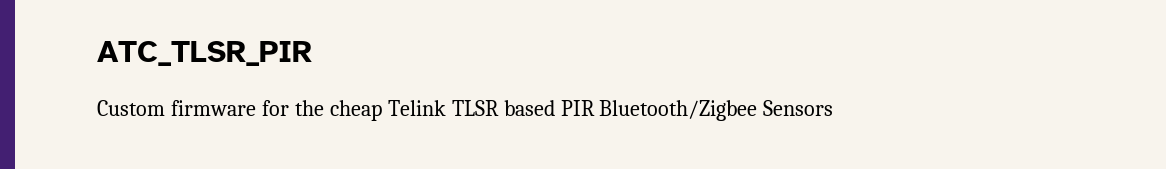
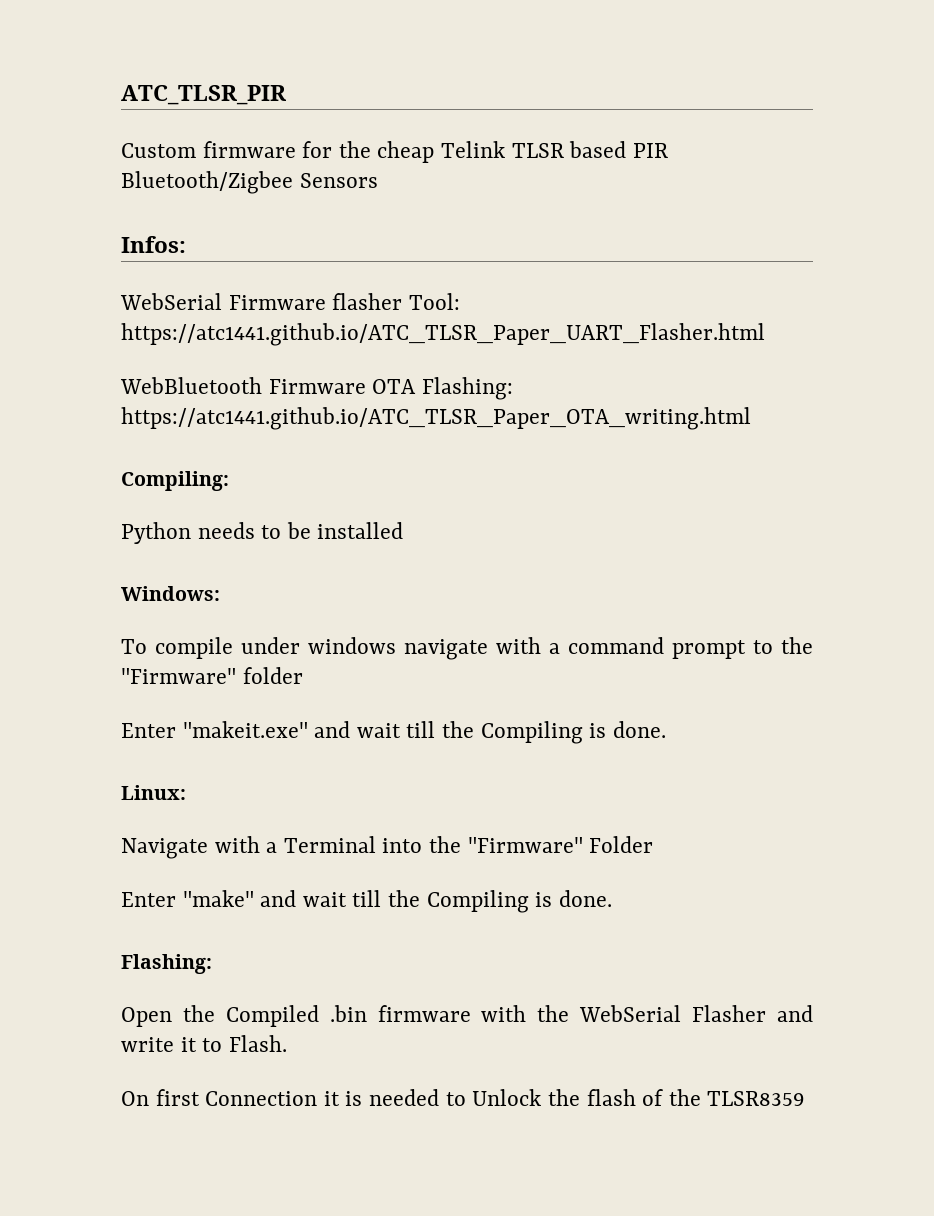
+ Infos:
+ WebSerial Firmware flasher Tool: https://atc1441.github.io/ATC_TLSR_Paper_UART_Flasher.html
+ WebBluetooth Firmware OTA Flashing: https://atc1441.github.io/ATC_TLSR_Paper_OTA_writing.html
+ Compiling:
+ Python needs to be installed
+ Windows:
+ To compile under windows navigate with a command prompt to the "Firmware" folder
+ Enter "makeit.exe" and wait till the Compiling is done.
+ Linux:
+ Navigate with a Terminal into the "Firmware" Folder
+ Enter "make" and wait till the Compiling is done.
+ Flashing:
+ Open the Compiled .bin firmware with the WebSerial Flasher and write it to Flash.
+ On first Connection it is needed to Unlock the flash of the TLSR8359

